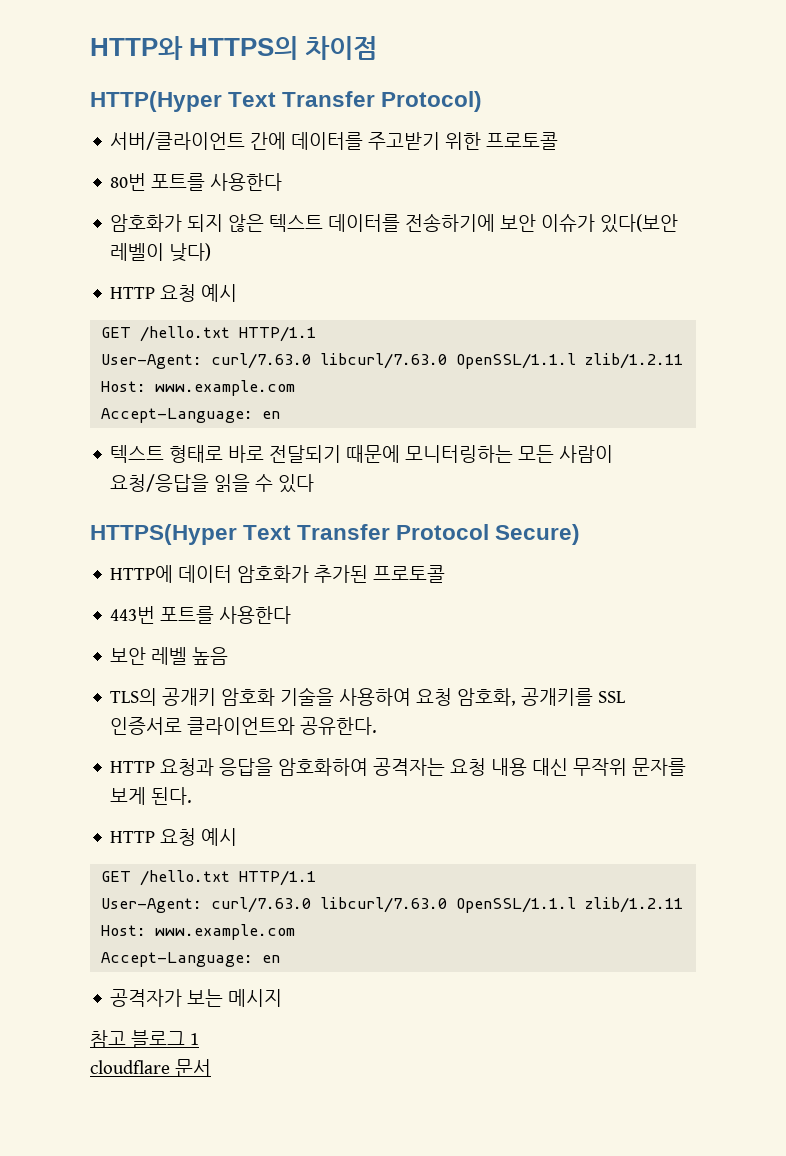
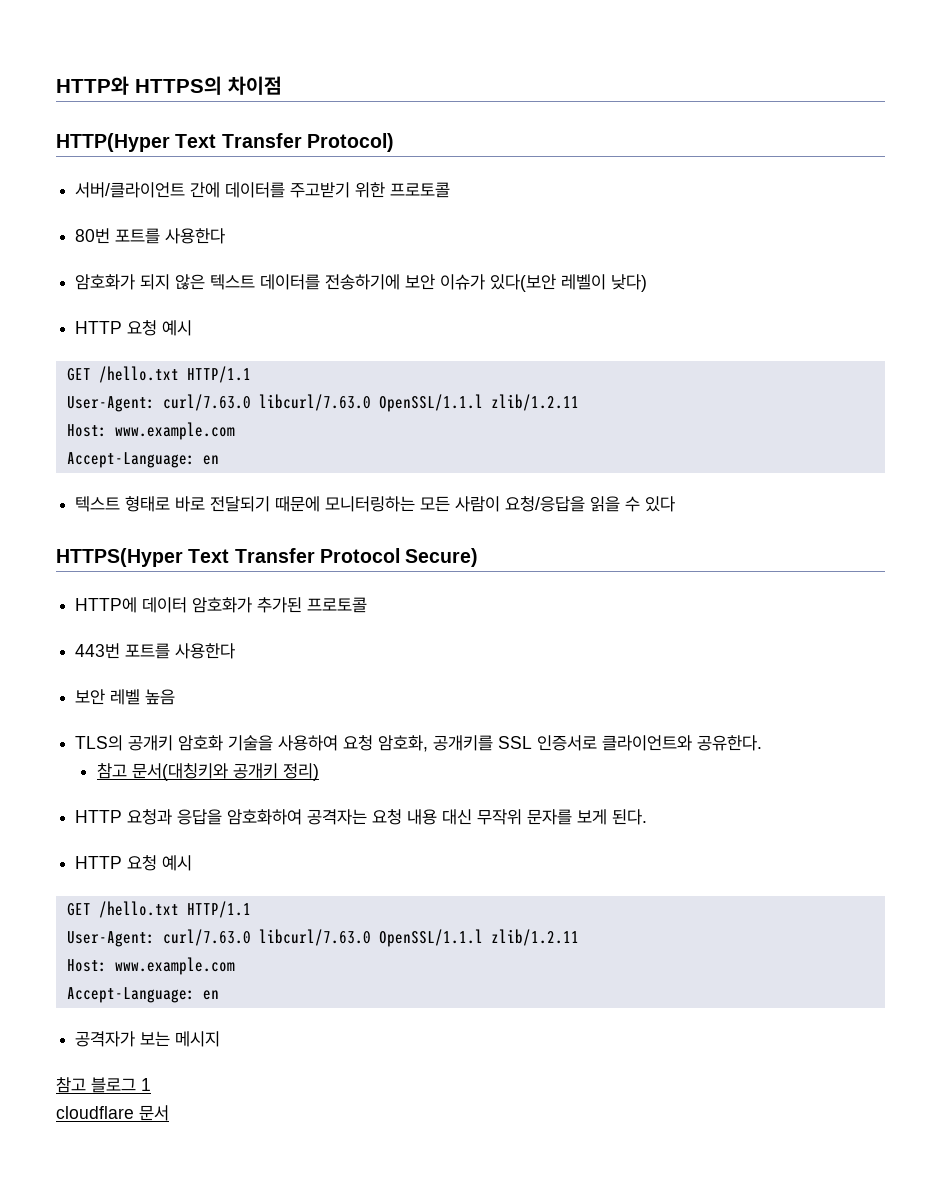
+ 참고 문서(대칭키와 공개키 정리)

